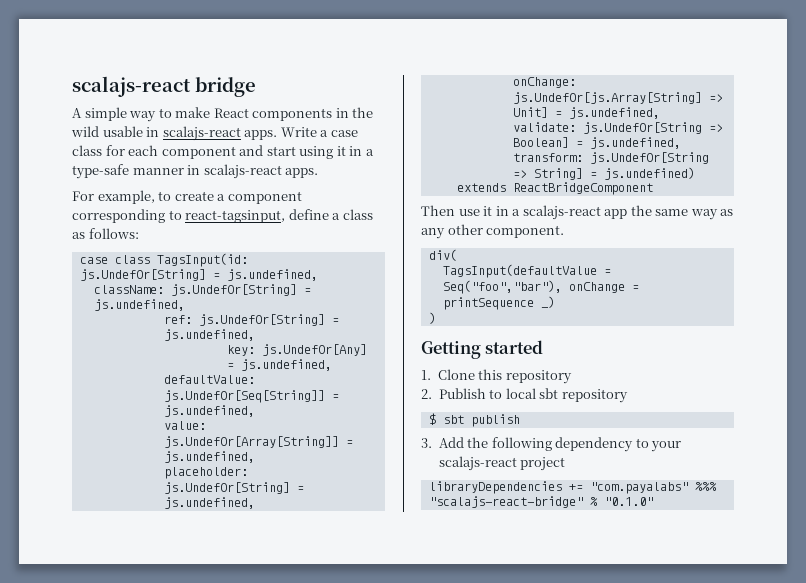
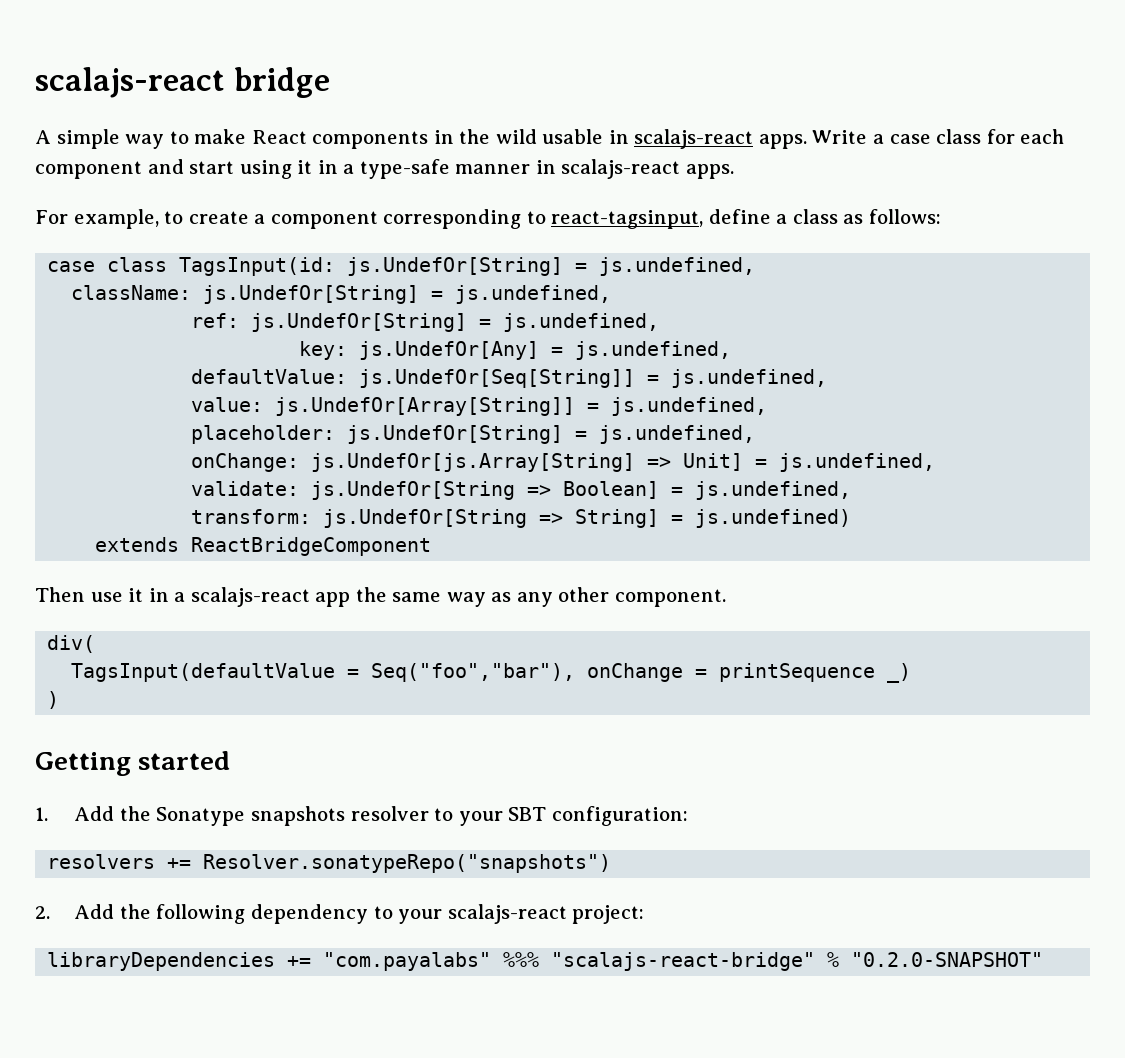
- 1. Clone this repository
- 2. Publish to local sbt repository
- $ sbt publish
- 3. Add the following dependency to your scalajs-react project
+ 1. Add the Sonatype snapshots resolver to your SBT configuration:
+ resolvers += Resolver.sonatypeRepo("snapshots")
+ 2. Add the following dependency to your scalajs-react project:
- libraryDependencies += "com.payalabs" %%% "scalajs-react-bridge" % "0.1.0"
+ libraryDependencies += "com.payalabs" %%% "scalajs-react-bridge" % "0.2.0-SNAPSHOT"

